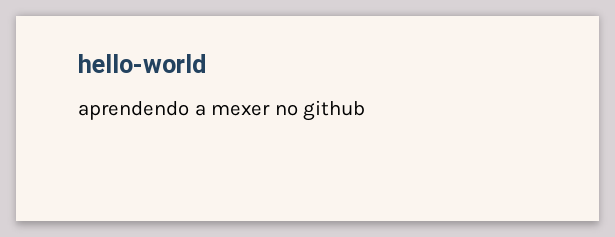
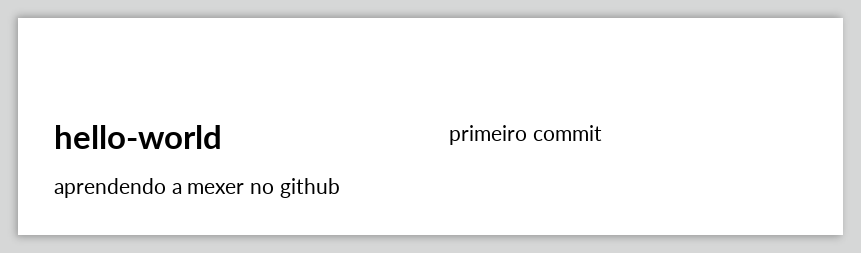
- aprendendo a mexer no github
+ aprendendo a mexer no github primeiro commit

